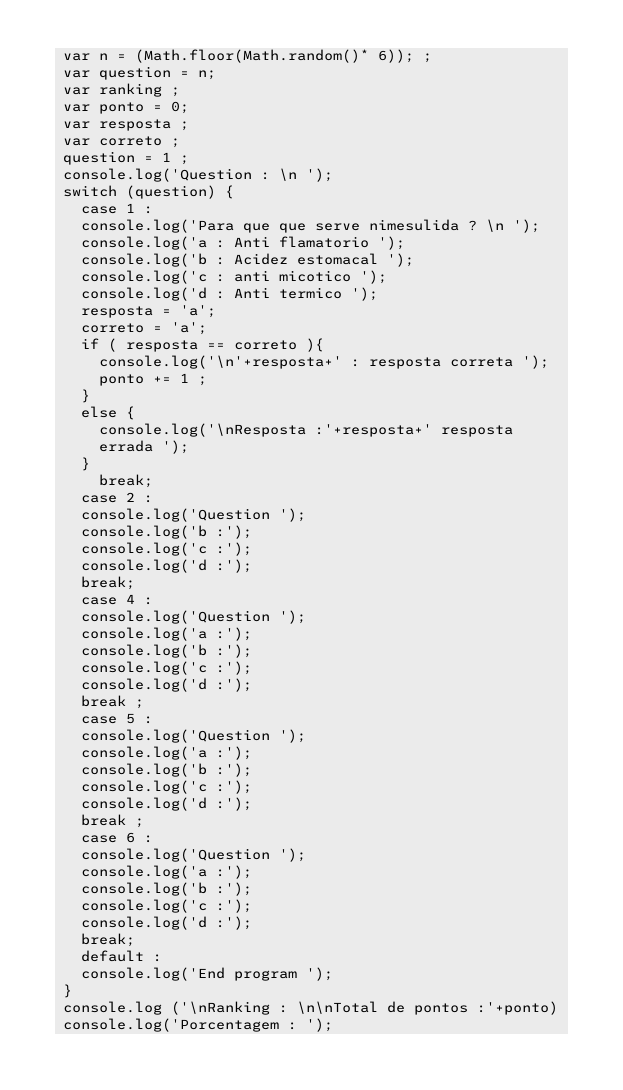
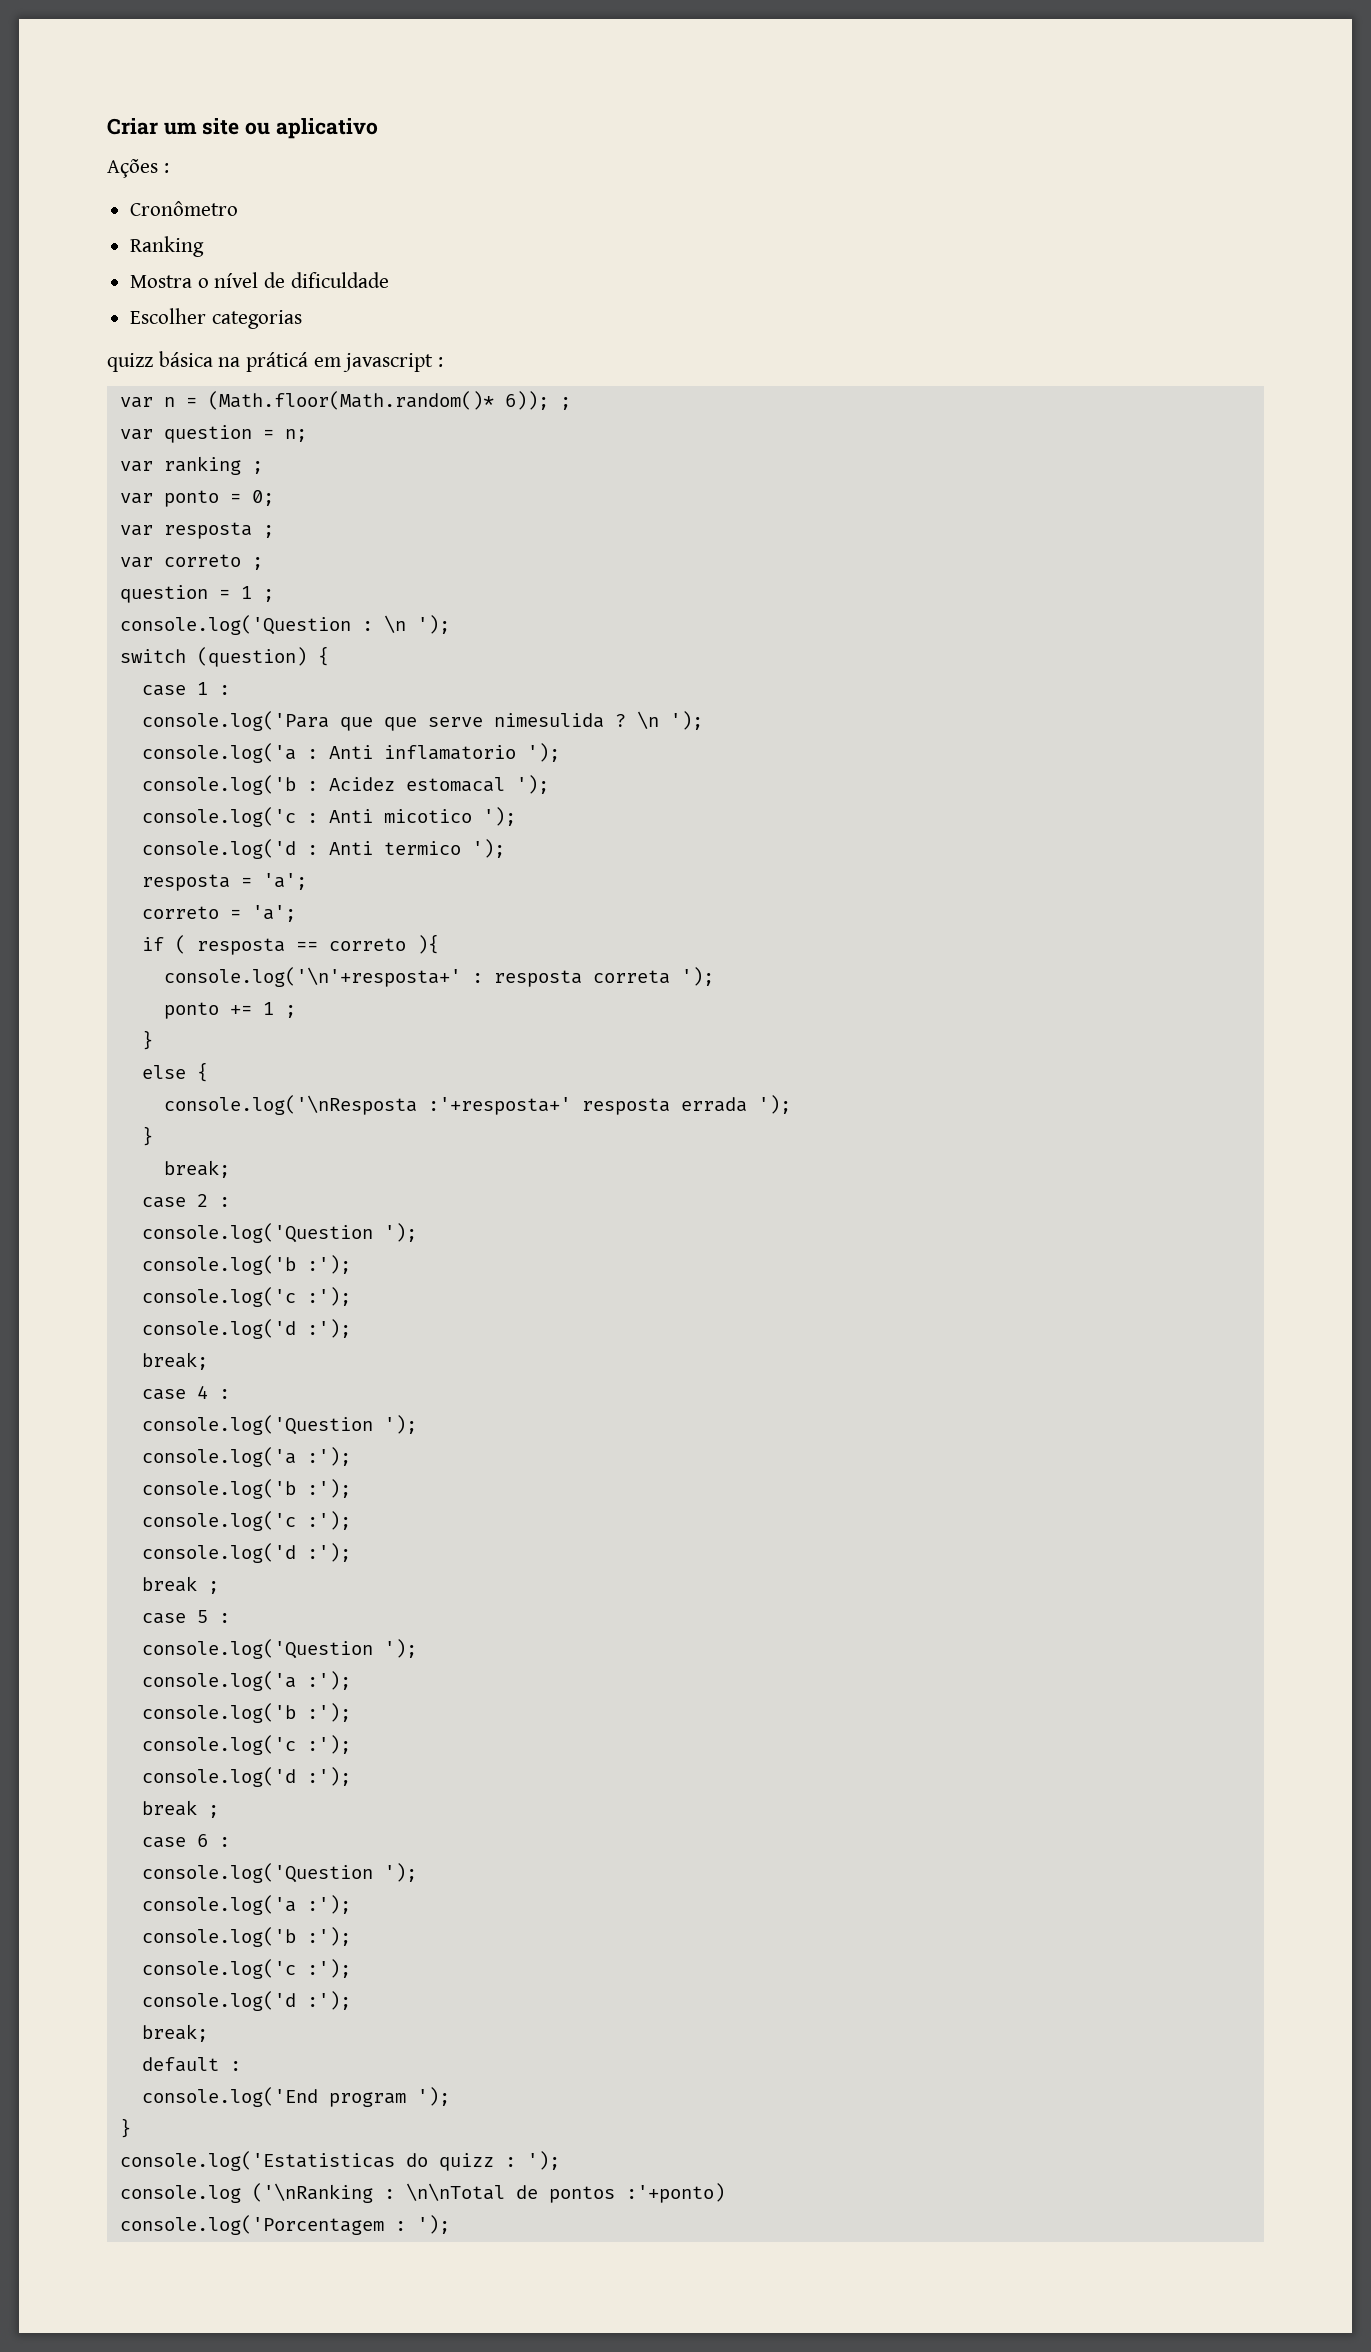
+ Criar um site ou aplicativo
+ Ações :
+ Cronômetro
+ Ranking
+ Mostra o nível de dificuldade
+ Escolher categorias
+ quizz básica na práticá em javascript :
- console.log('a : Anti flamatorio ');
+ console.log('a : Anti inflamatorio ');
- console.log('c : anti micotico ');
+ console.log('c : Anti micotico ');
+ console.log('Estatisticas do quizz : ');

